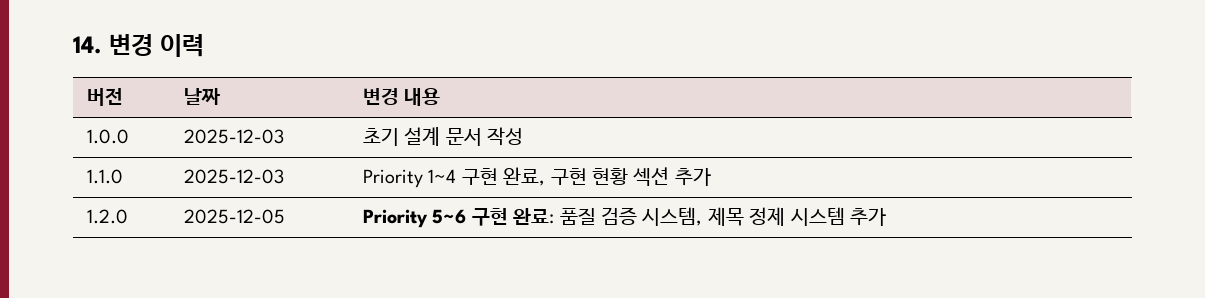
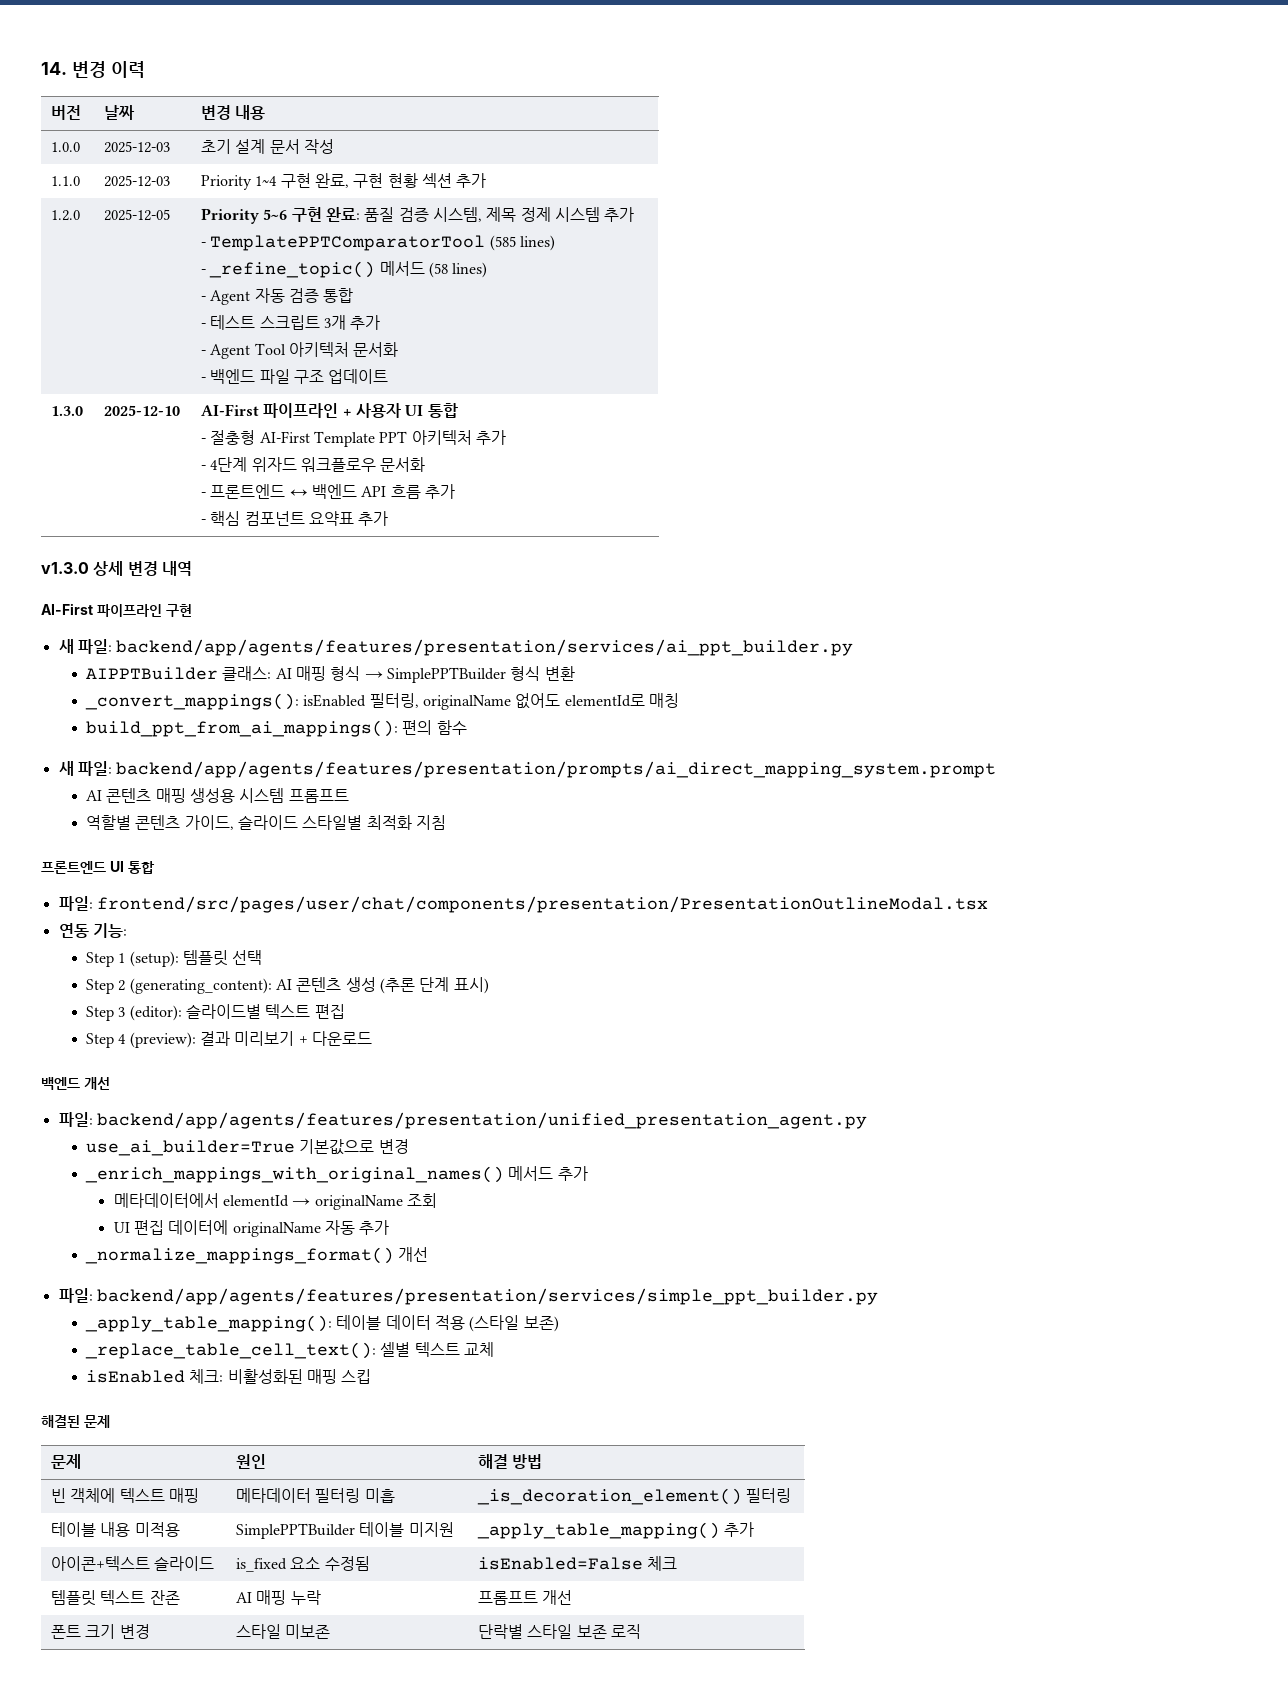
+ - TemplatePPTComparatorTool (585 lines)
+ - _refine_topic() 메서드 (58 lines)
+ - Agent 자동 검증 통합
+ - 테스트 스크립트 3개 추가
+ - Agent Tool 아키텍처 문서화
+ - 백엔드 파일 구조 업데이트
+ 1.3.0 | 2025-12-10 | AI-First 파이프라인 + 사용자 UI 통합
+ - 절충형 AI-First Template PPT 아키텍처 추가
+ - 4단계 위자드 워크플로우 문서화
+ - 프론트엔드 ↔ 백엔드 API 흐름 추가
+ - 핵심 컴포넌트 요약표 추가
+ v1.3.0 상세 변경 내역
+ AI-First 파이프라인 구현
+ 새 파일: backend/app/agents/features/presentation/services/ai_ppt_builder.py
+ AIPPTBuilder 클래스: AI 매핑 형식 → SimplePPTBuilder 형식 변환
+ _convert_mappings(): isEnabled 필터링, originalName 없어도 elementId로 매칭
+ build_ppt_from_ai_mappings(): 편의 함수
+ 새 파일: backend/app/agents/features/presentation/prompts/ai_direct_mapping_system.prompt
+ AI 콘텐츠 매핑 생성용 시스템 프롬프트
+ 역할별 콘텐츠 가이드, 슬라이드 스타일별 최적화 지침
+ 프론트엔드 UI 통합
+ 파일: frontend/src/pages/user/chat/components/presentation/PresentationOutlineModal.tsx
+ 연동 기능:
+ Step 1 (setup): 템플릿 선택
+ Step 2 (generating_content): AI 콘텐츠 생성 (추론 단계 표시)
+ Step 3 (editor): 슬라이드별 텍스트 편집
+ Step 4 (preview): 결과 미리보기 + 다운로드
+ 백엔드 개선
+ 파일: backend/app/agents/features/presentation/unified_presentation_agent.py
+ use_ai_builder=True 기본값으로 변경
+ _enrich_mappings_with_original_names() 메서드 추가
+ 메타데이터에서 elementId → originalName 조회
+ UI 편집 데이터에 originalName 자동 추가
+ _normalize_mappings_format() 개선
+ 파일: backend/app/agents/features/presentation/services/simple_ppt_builder.py
+ _apply_table_mapping(): 테이블 데이터 적용 (스타일 보존)
+ _replace_table_cell_text(): 셀별 텍스트 교체
+ isEnabled 체크: 비활성화된 매핑 스킵
+ 해결된 문제
+ 문제 | 원인 | 해결 방법
+ 빈 객체에 텍스트 매핑 | 메타데이터 필터링 미흡 | _is_decoration_element() 필터링
+ 테이블 내용 미적용 | SimplePPTBuilder 테이블 미지원 | _apply_table_mapping() 추가
+ 아이콘+텍스트 슬라이드 | is_fixed 요소 수정됨 | isEnabled=False 체크
+ 템플릿 텍스트 잔존 | AI 매핑 누락 | 프롬프트 개선
+ 폰트 크기 변경 | 스타일 미보존 | 단락별 스타일 보존 로직

